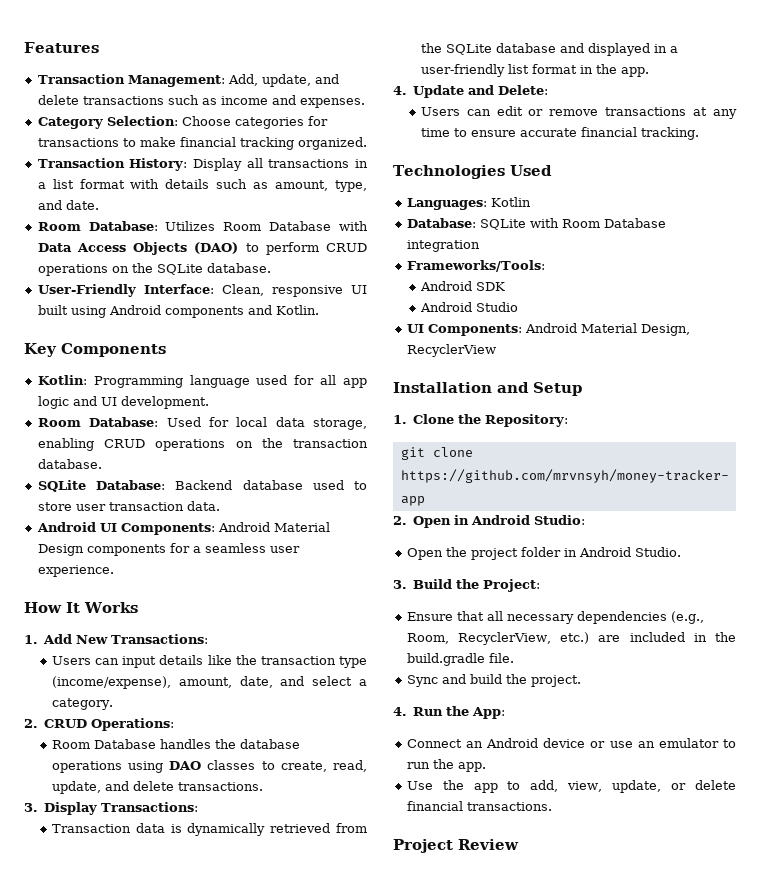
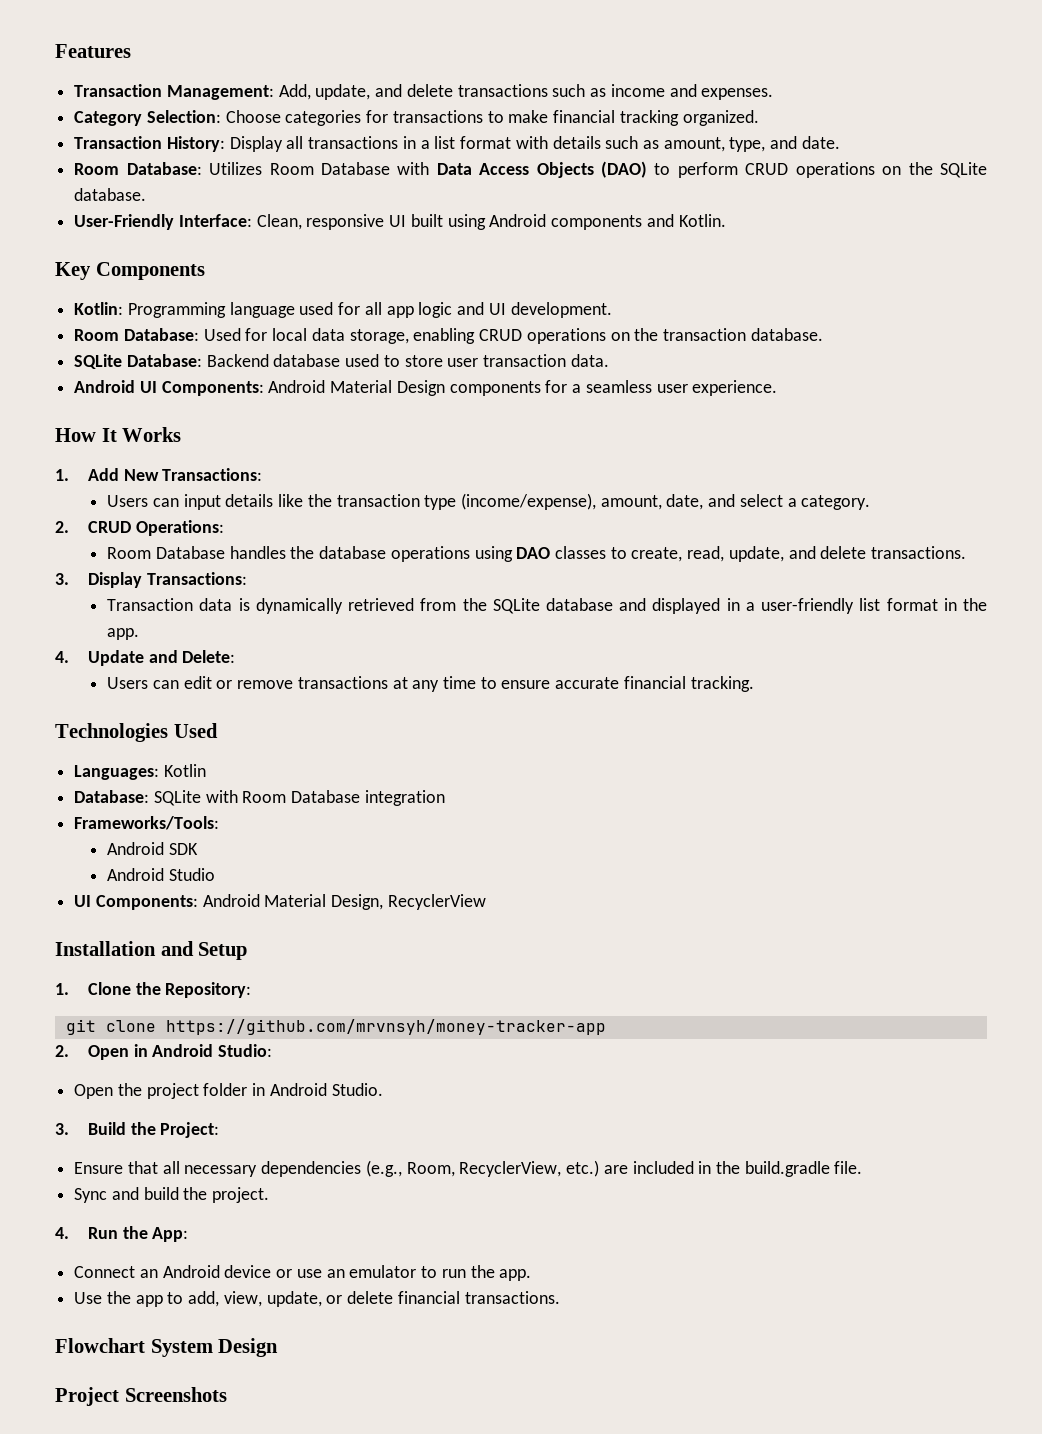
+ Flowchart System Design
- Project Review
+ Project Screenshots

